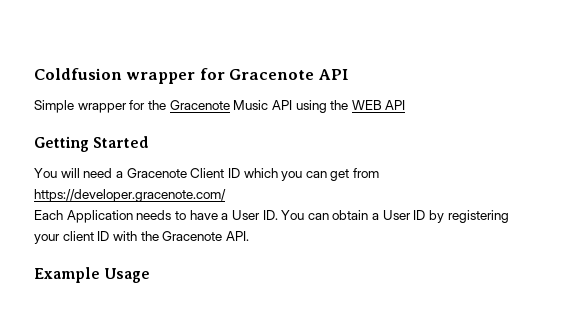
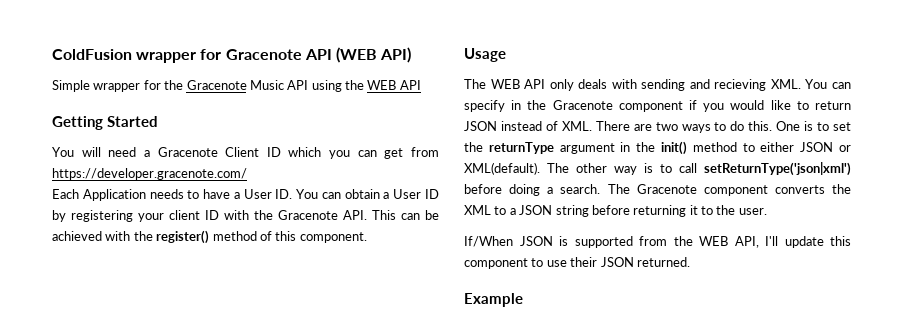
- Coldfusion wrapper for Gracenote API
+ ColdFusion wrapper for Gracenote API (WEB API)
- Each Application needs to have a User ID. You can obtain a User ID by registering your client ID with the Gracenote API.
+ Each Application needs to have a User ID. You can obtain a User ID by registering your client ID with the Gracenote API. This can be achieved with the register() method of this component.
+ Usage
+ The WEB API only deals with sending and recieving XML. You can specify in the Gracenote component if you would like to return JSON instead of XML. There are two ways to do this. One is to set the returnType argument in the init() method to either JSON or XML(default). The other way is to call setReturnType('json|xml') before doing a search. The Gracenote component converts the XML to a JSON string before returning it to the user.
+ If/When JSON is supported from the WEB API, I'll update this component to use their JSON returned.
- Example Usage
+ Example

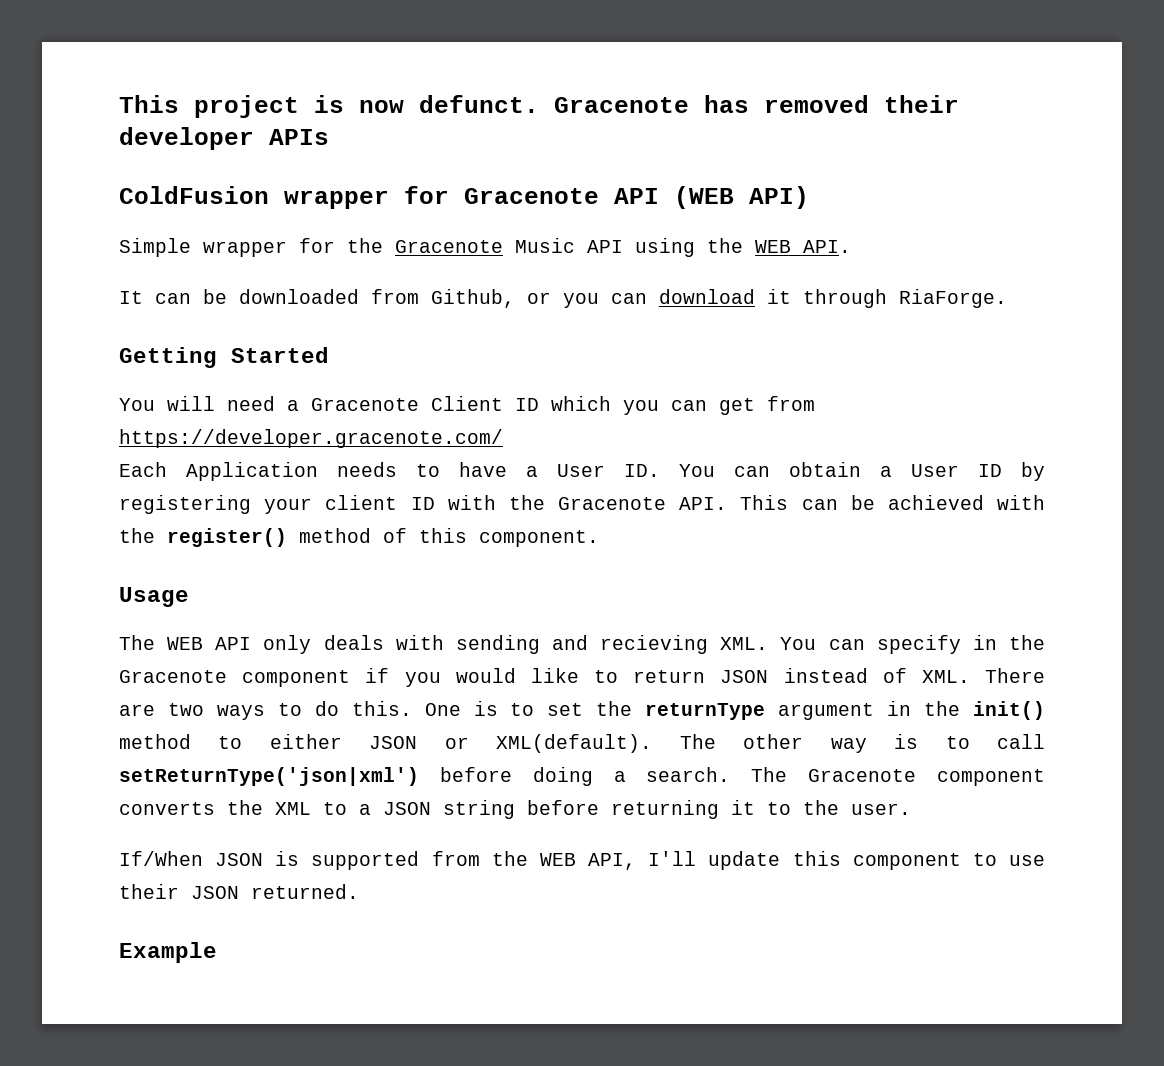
+ This project is now defunct. Gracenote has removed their developer APIs
- Simple wrapper for the Gracenote Music API using the WEB API
+ Simple wrapper for the Gracenote Music API using the WEB API.
+ It can be downloaded from Github, or you can download it through RiaForge.

